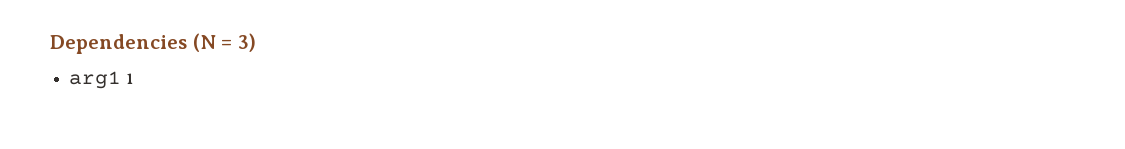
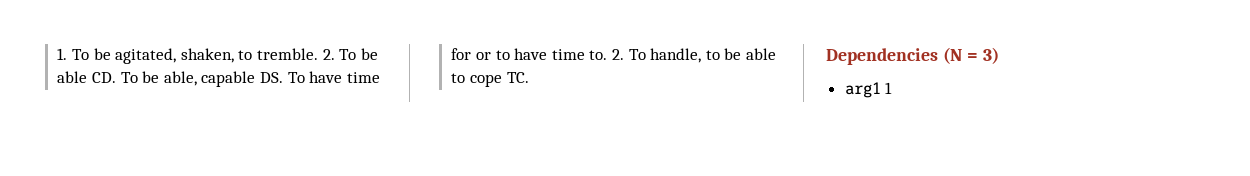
+ 1. To be agitated, shaken, to tremble. 2. To be able CD. To be able, capable DS. To have time for or to have time to. 2. To handle, to be able to cope TC.

